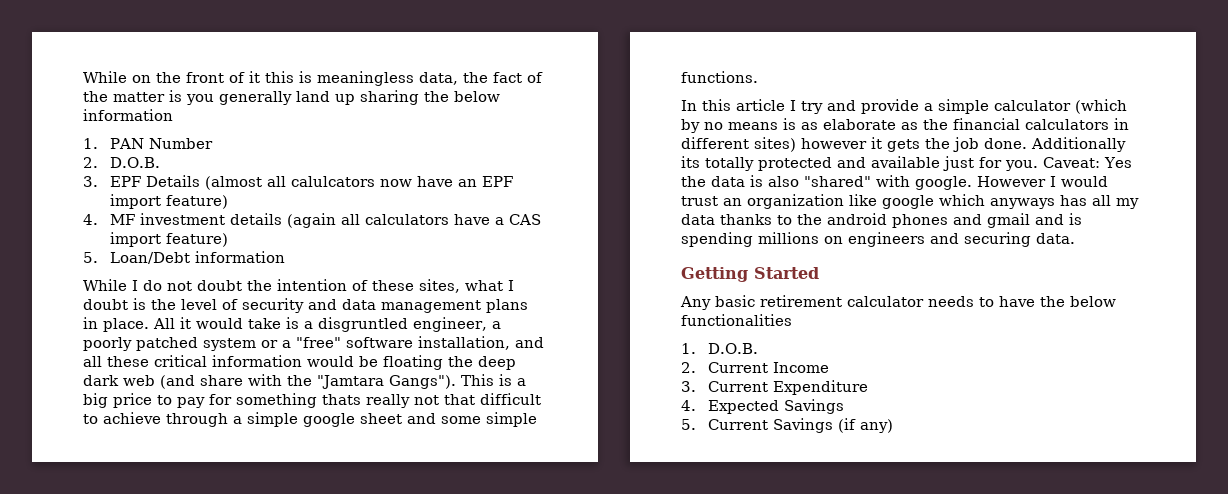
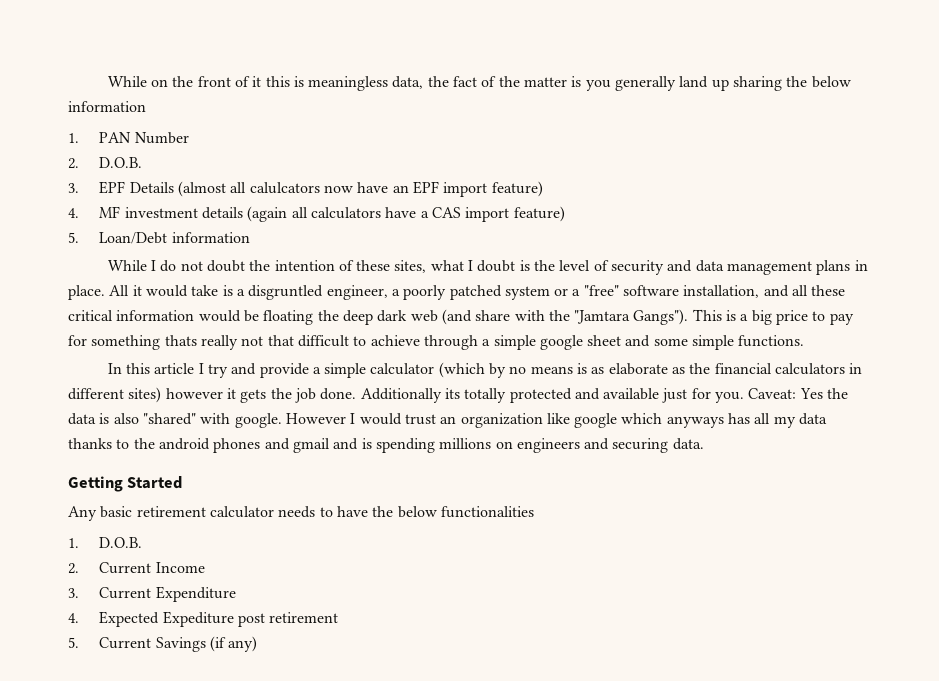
- 4. Expected Savings
+ 4. Expected Expediture post retirement

